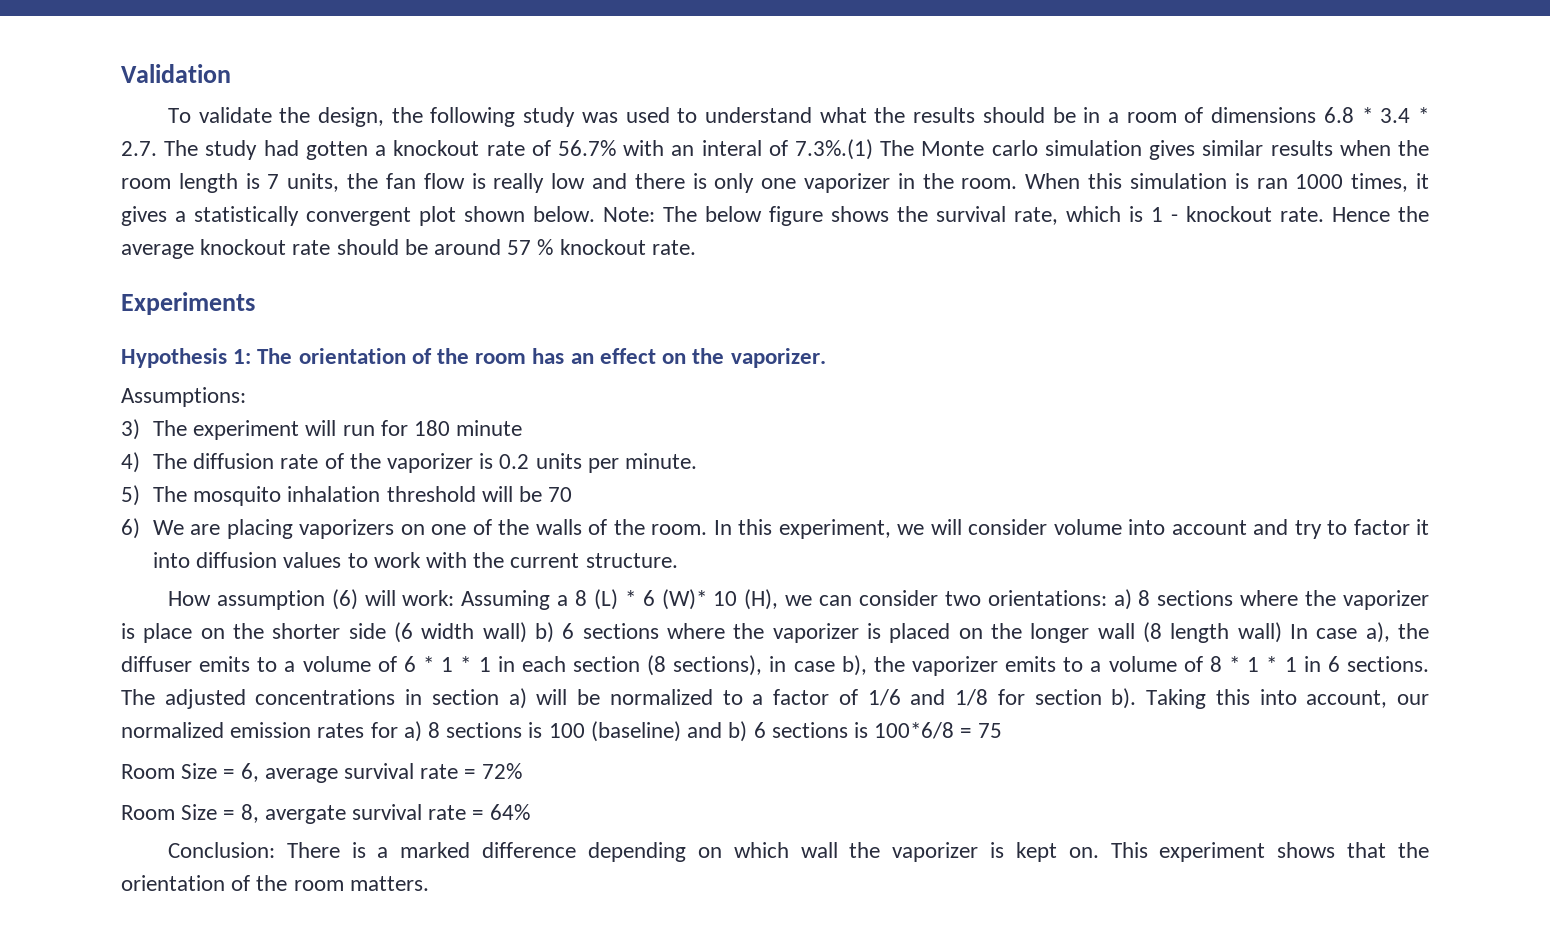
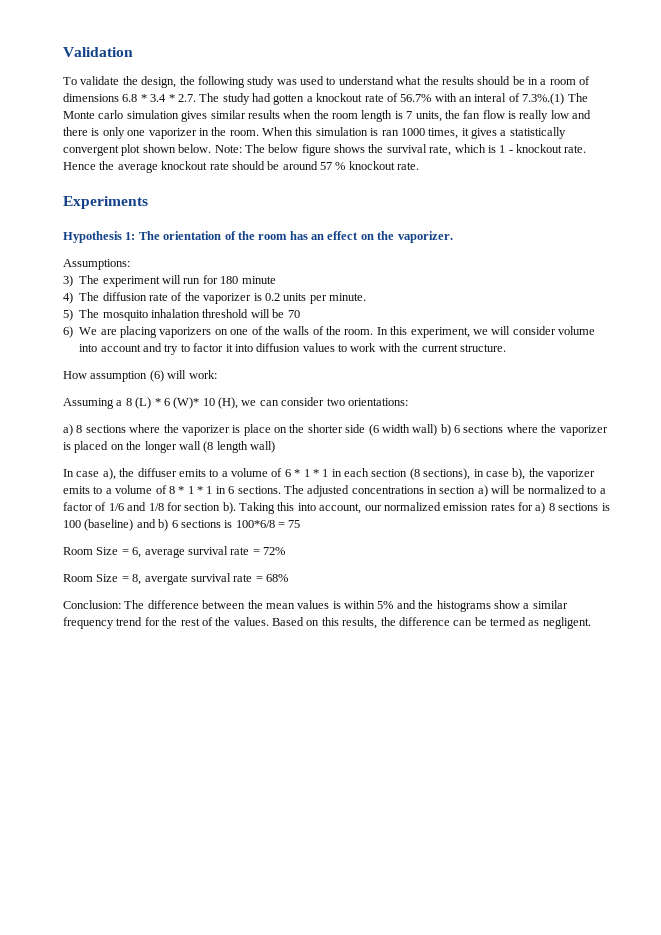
- How assumption (6) will work: Assuming a 8 (L) * 6 (W)* 10 (H), we can consider two orientations: a) 8 sections where the vaporizer is place on the shorter side (6 width wall) b) 6 sections where the vaporizer is placed on the longer wall (8 length wall) In case a), the diffuser emits to a volume of 6 * 1 * 1 in each section (8 sections), in case b), the vaporizer emits to a volume of 8 * 1 * 1 in 6 sections.
+ How assumption (6) will work:
+ Assuming a 8 (L) * 6 (W)* 10 (H), we can consider two orientations:
+ a) 8 sections where the vaporizer is place on the shorter side (6 width wall) b) 6 sections where the vaporizer is placed on the longer wall (8 length wall)
+ In case a), the diffuser emits to a volume of 6 * 1 * 1 in each section (8 sections), in case b), the vaporizer emits to a volume of 8 * 1 * 1 in 6 sections.
- Room Size = 8, avergate survival rate = 64%
+ Room Size = 8, avergate survival rate = 68%
- Conclusion: There is a marked difference depending on which wall the vaporizer is kept on. This experiment shows that the orientation of the room matters.
+ Conclusion: The difference between the mean values is within 5% and the histograms show a similar frequency trend for the rest of the values. Based on this results, the difference can be termed as negligent.

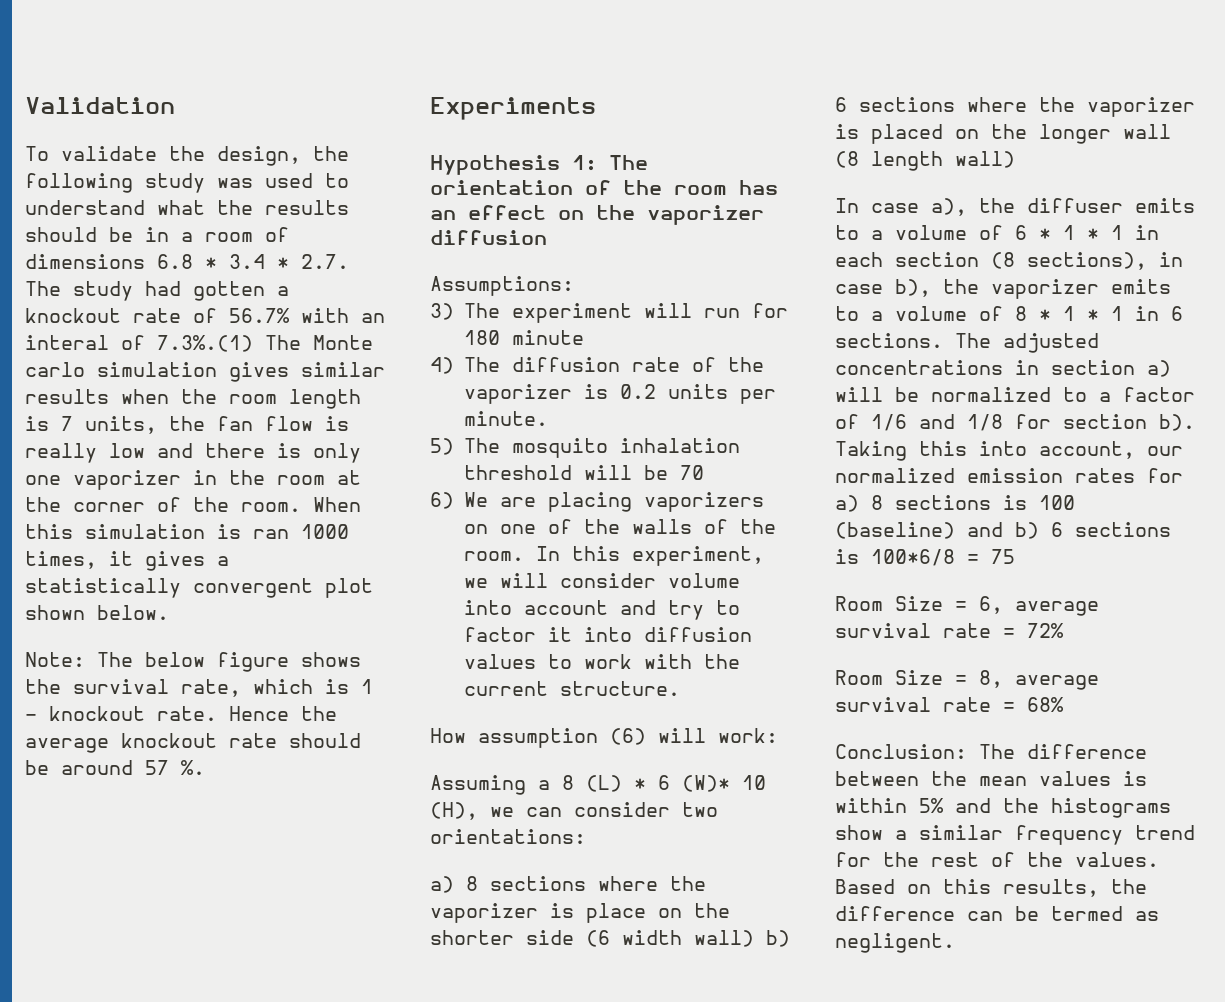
- To validate the design, the following study was used to understand what the results should be in a room of dimensions 6.8 * 3.4 * 2.7. The study had gotten a knockout rate of 56.7% with an interal of 7.3%.(1) The Monte carlo simulation gives similar results when the room length is 7 units, the fan flow is really low and there is only one vaporizer in the room.
+ To validate the design, the following study was used to understand what the results should be in a room of dimensions 6.8 * 3.4 * 2.7. The study had gotten a knockout rate of 56.7% with an interal of 7.3%.(1) The Monte carlo simulation gives similar results when the room length is 7 units, the fan flow is really low and there is only one vaporizer in the room at the corner of the room.
- When this simulation is ran 1000 times, it gives a statistically convergent plot shown below. Note: The below figure shows the survival rate, which is 1 - knockout rate.
+ When this simulation is ran 1000 times, it gives a statistically convergent plot shown below.
+ Note: The below figure shows the survival rate, which is 1 - knockout rate.
- Hence the average knockout rate should be around 57 % knockout rate.
+ Hence the average knockout rate should be around 57 %.
- Hypothesis 1: The orientation of the room has an effect on the vaporizer.
+ Hypothesis 1: The orientation of the room has an effect on the vaporizer diffusion
- Room Size = 8, avergate survival rate = 68%
+ Room Size = 8, average survival rate = 68%

